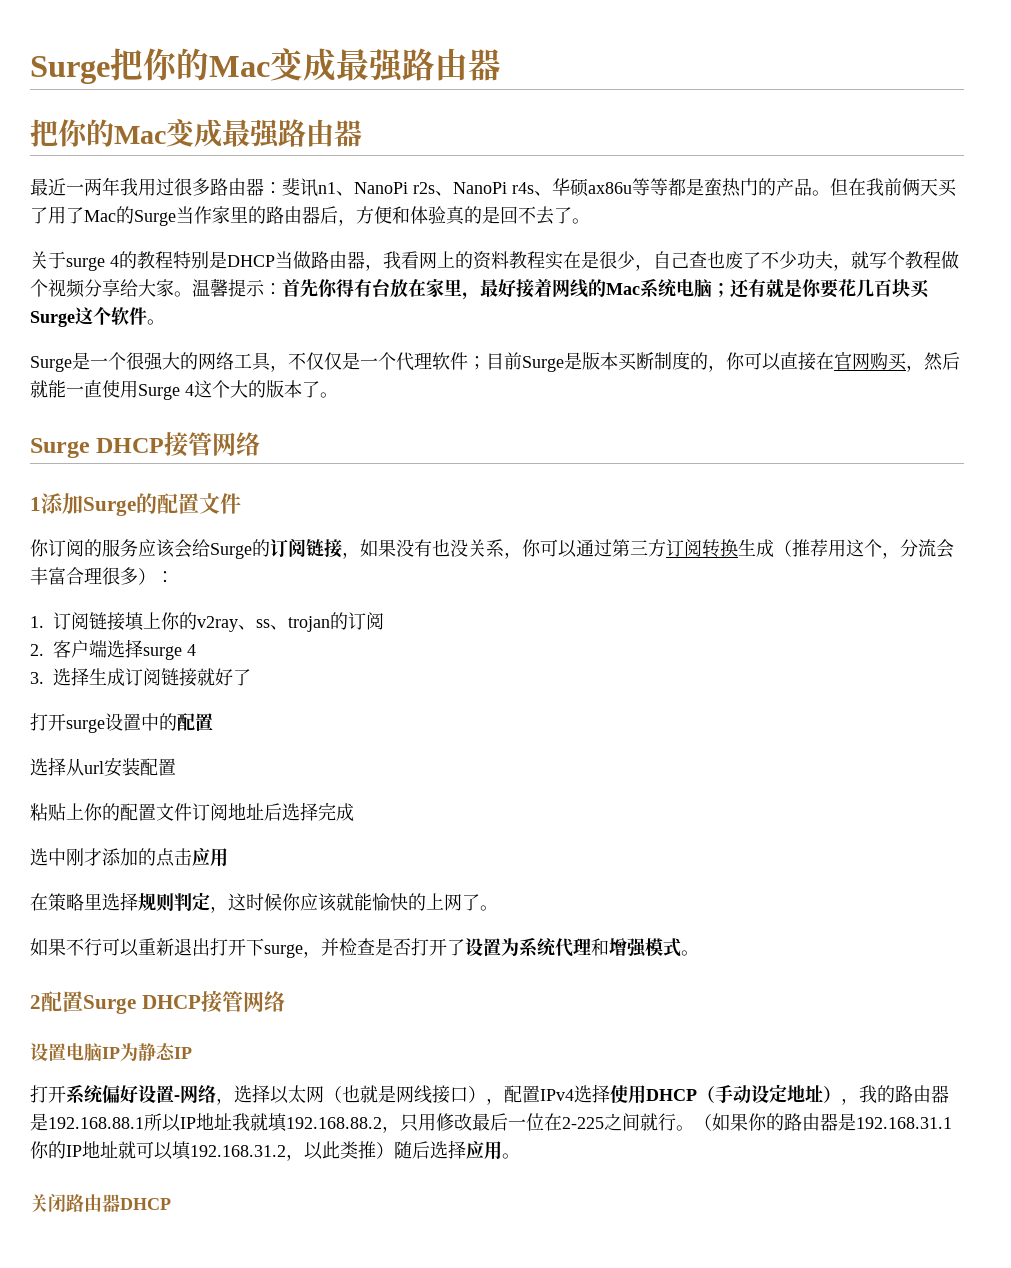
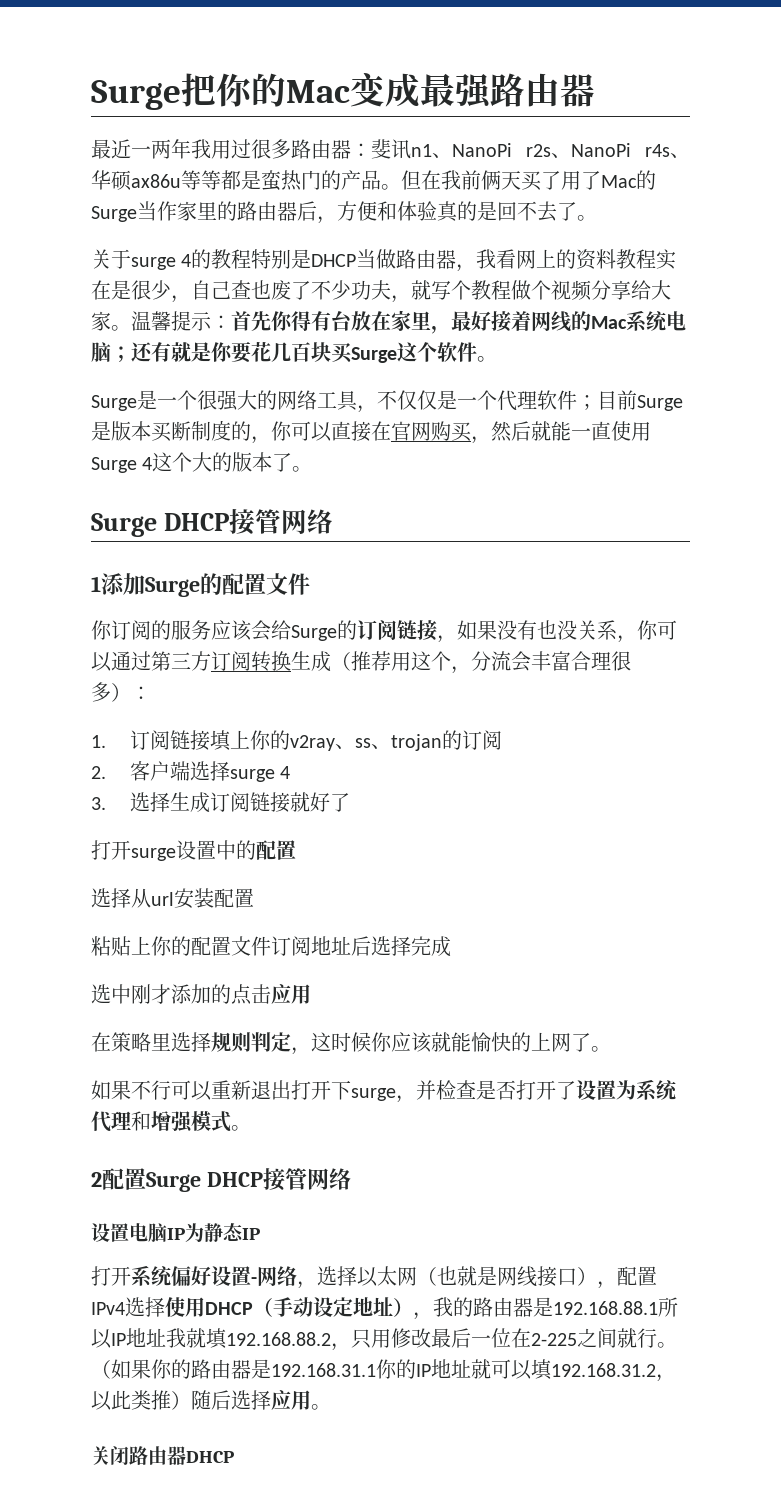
  Surge把你的Mac变成最强路由器
- 把你的Mac变成最强路由器

